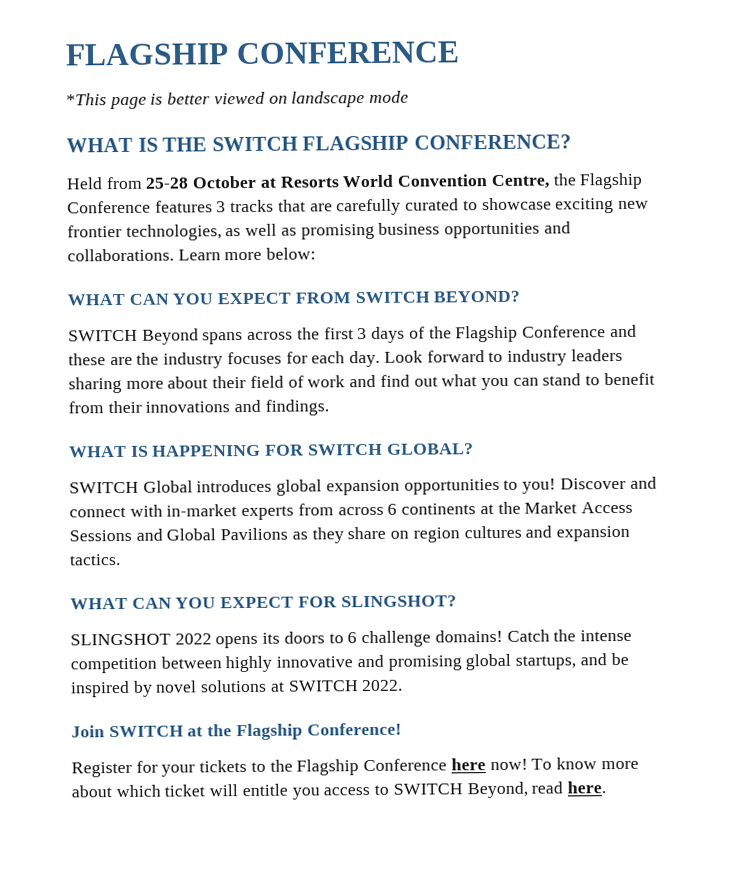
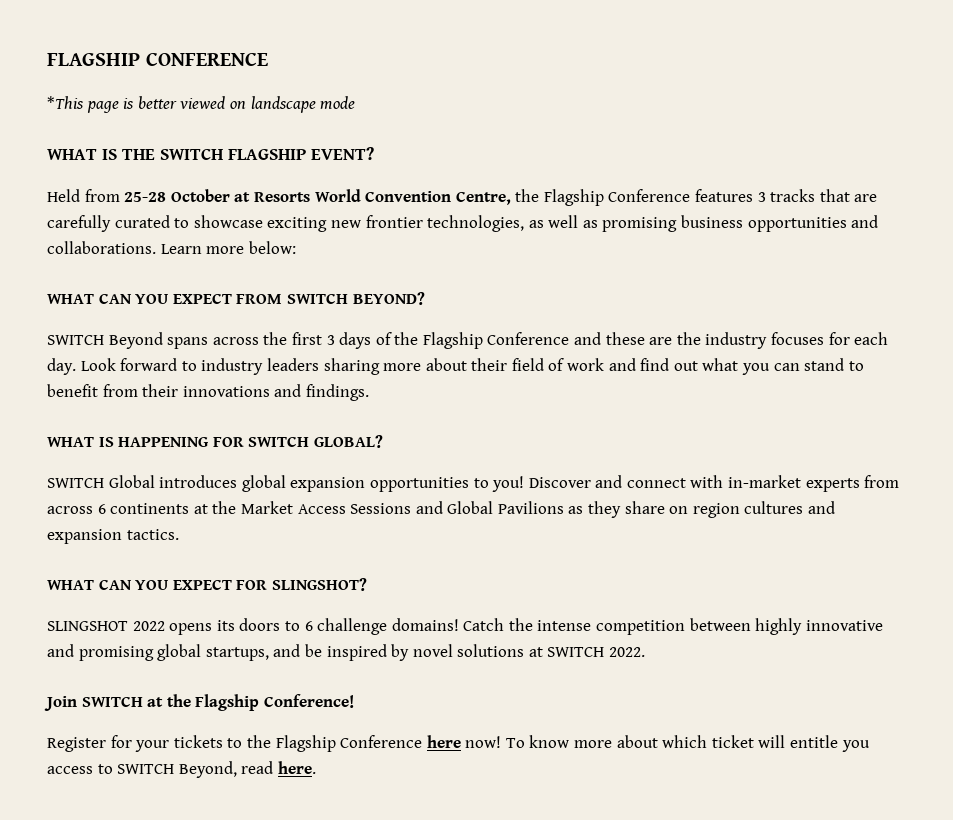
- WHAT IS THE SWITCH FLAGSHIP CONFERENCE?
+ WHAT IS THE SWITCH FLAGSHIP EVENT?

